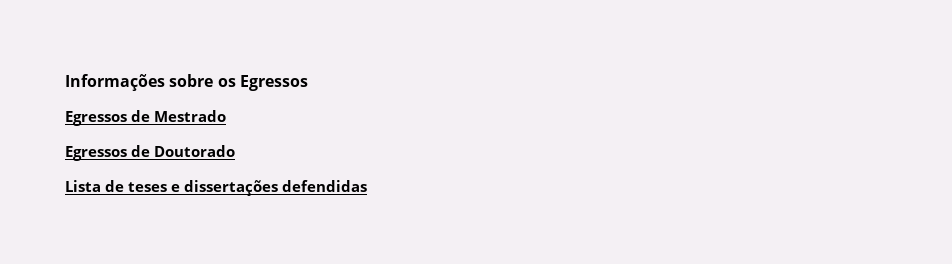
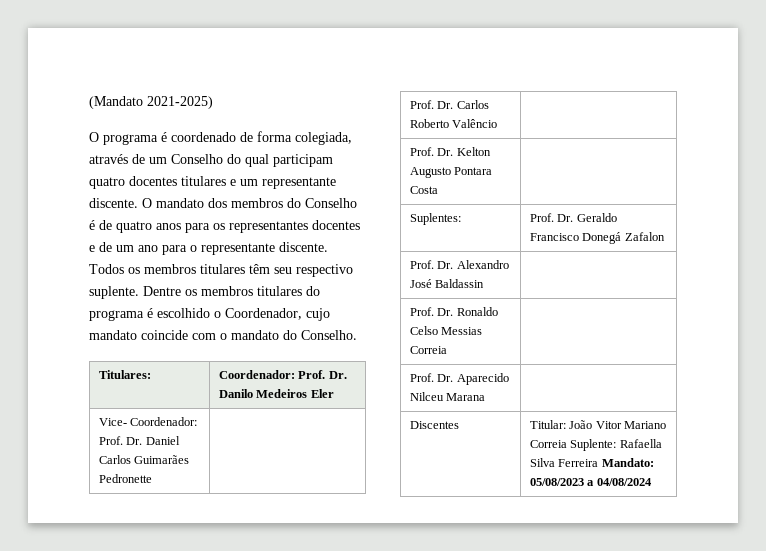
- Informações sobre os Egressos
- Egressos de Mestrado
- Egressos de Doutorado
- Lista de teses e dissertações defendidas
+ (Mandato 2021-2025)
+ O programa é coordenado de forma colegiada, através de um Conselho do qual participam quatro docentes titulares e um representante discente. O mandato dos membros do Conselho é de quatro anos para os representantes docentes e de um ano para o representante discente. Todos os membros titulares têm seu respectivo suplente. Dentre os membros titulares do programa é escolhido o Coordenador, cujo mandato coincide com o mandato do Conselho.
+ Titulares: | Coordenador: Prof. Dr. Danilo Medeiros Eler
+ Vice- Coordenador: Prof. Dr. Daniel Carlos Guimarães Pedronette |
+ Prof. Dr. Carlos Roberto Valêncio |
+ Prof. Dr. Kelton Augusto Pontara Costa |
+ Suplentes: | Prof. Dr. Geraldo Francisco Donegá Zafalon
+ Prof. Dr. Alexandro José Baldassin |
+ Prof. Dr. Ronaldo Celso Messias Correia |
+ Prof. Dr. Aparecido Nilceu Marana |
+ Discentes | Titular: João Vitor Mariano Correia Suplente: Rafaella Silva Ferreira Mandato: 05/08/2023 a 04/08/2024

